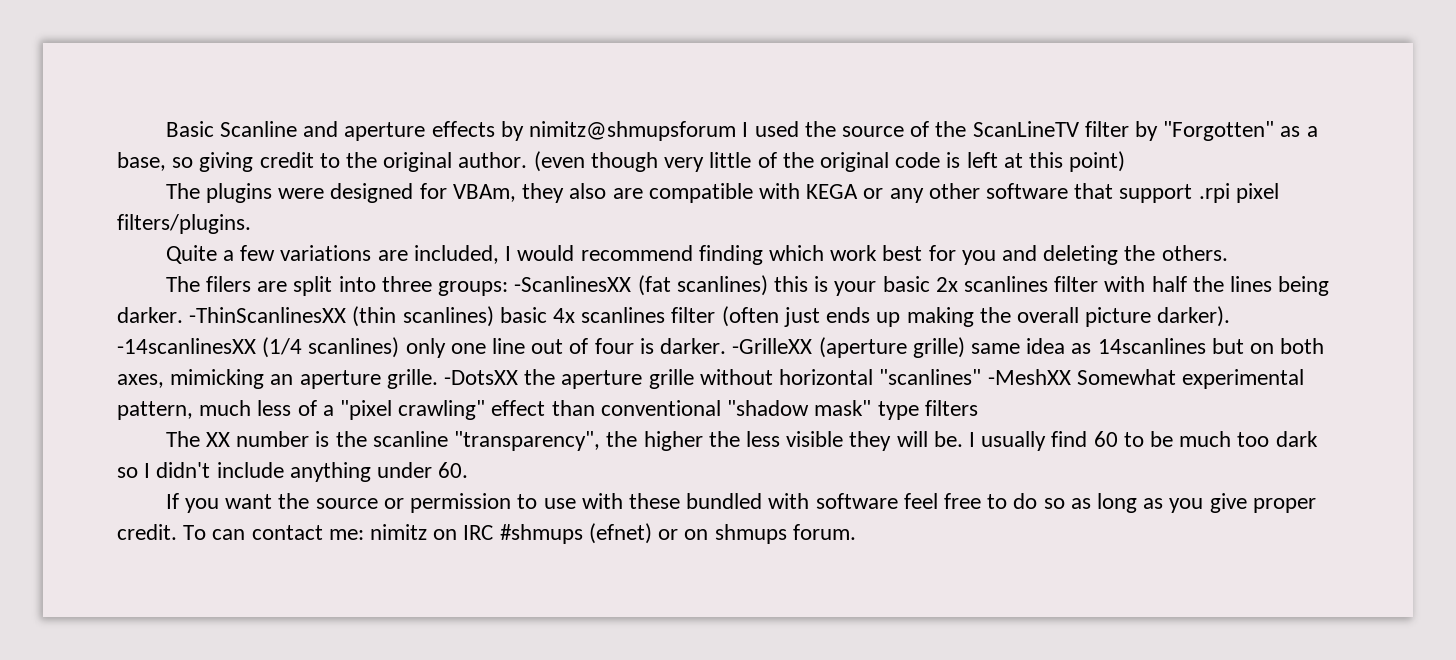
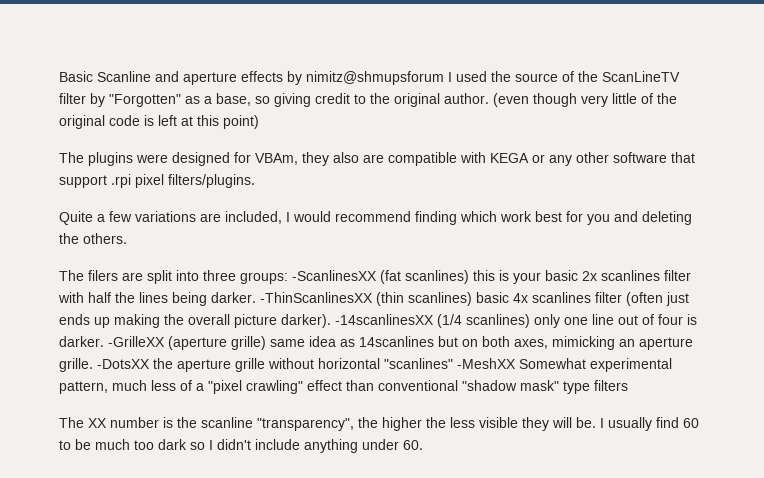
- If you want the source or permission to use with these bundled with software feel free to do so as long as you give proper credit. To can contact me: nimitz on IRC #shmups (efnet) or on shmups forum.

